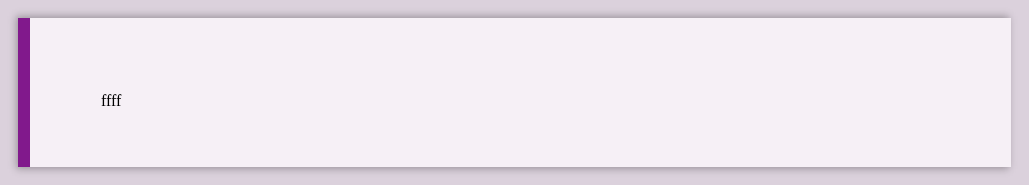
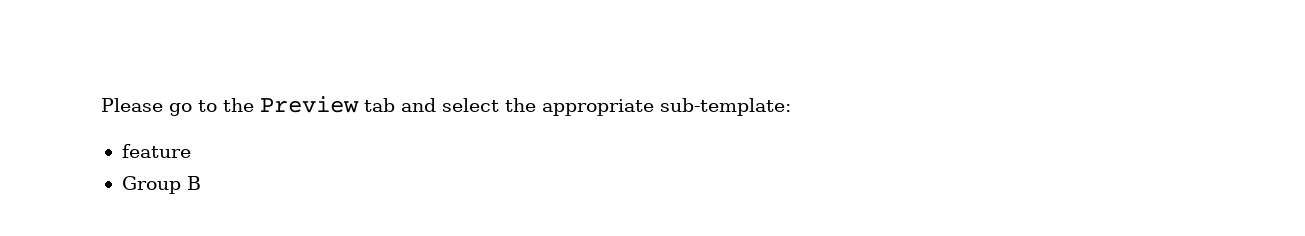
- ffff
+ Please go to the Preview tab and select the appropriate sub-template:
+ feature
+ Group B

